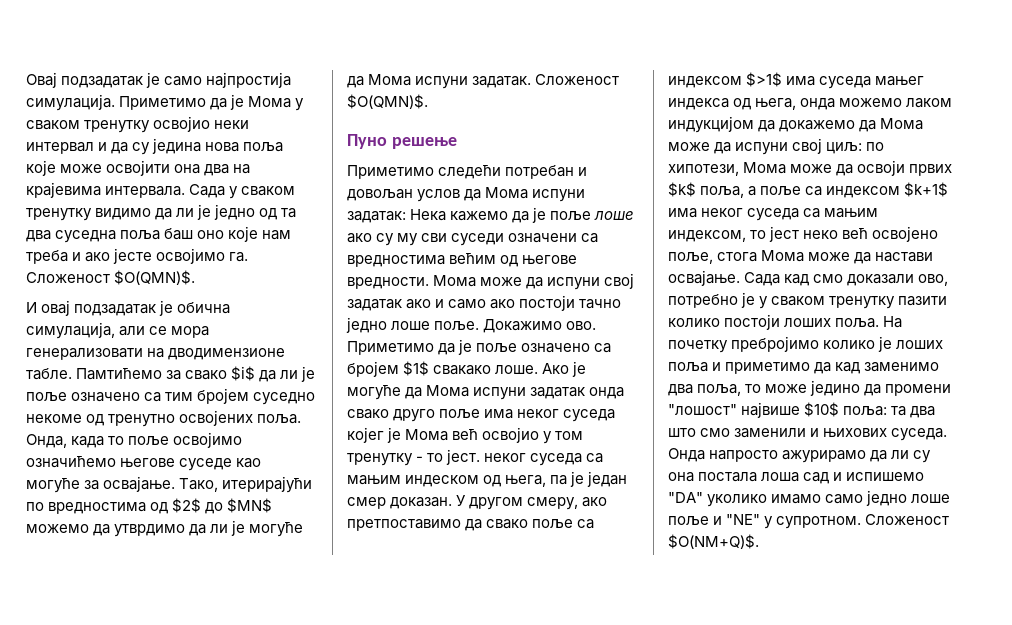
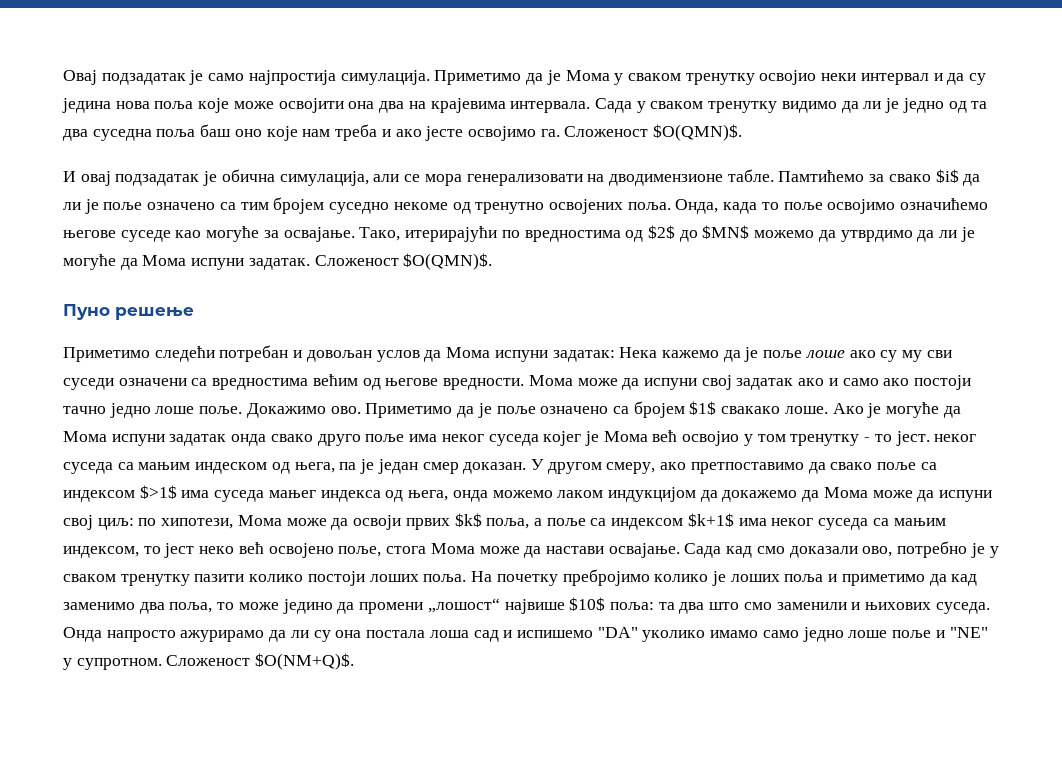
- На почетку пребројимо колико је лоших поља и приметимо да кад заменимо два поља, то може једино да промени "лошост" највише $10$ поља: та два што смо заменили и њихових суседа.
+ На почетку пребројимо колико је лоших поља и приметимо да кад заменимо два поља, то може једино да промени „лошост“ највише $10$ поља: та два што смо заменили и њихових суседа.

